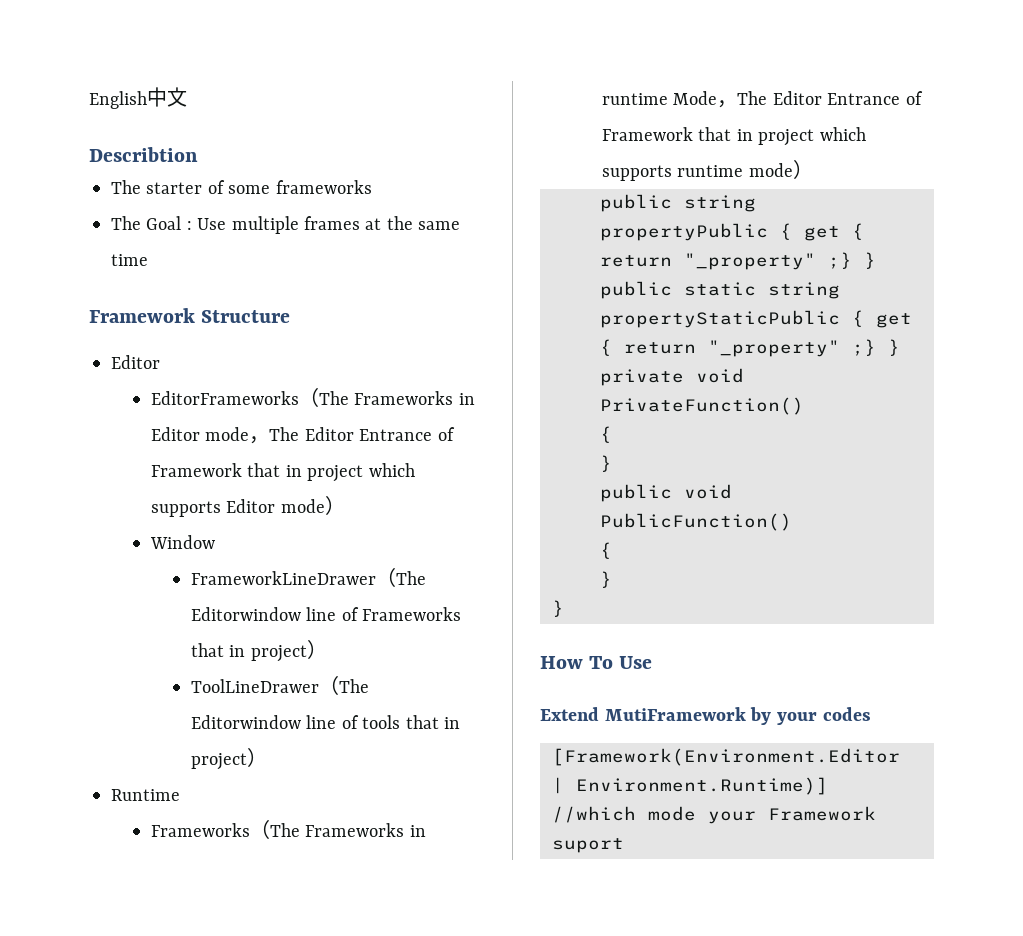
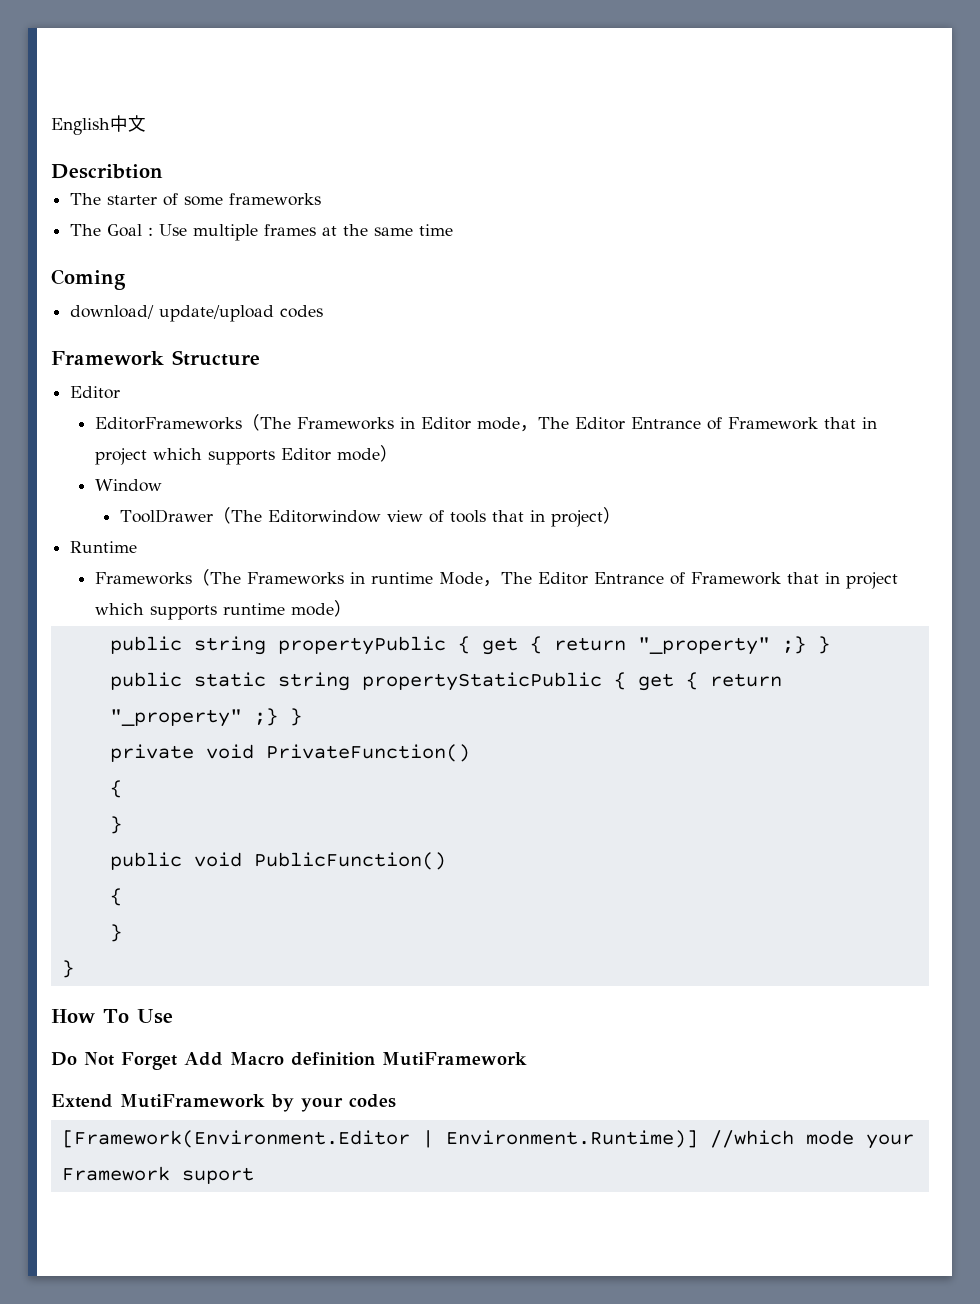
+ Coming
+ download/ update/upload codes
- FrameworkLineDrawer（The Editorwindow line of Frameworks that in project）
- ToolLineDrawer（The Editorwindow line of tools that in project）
+ ToolDrawer（The Editorwindow view of tools that in project）
+ Do Not Forget Add Macro definition MutiFramework

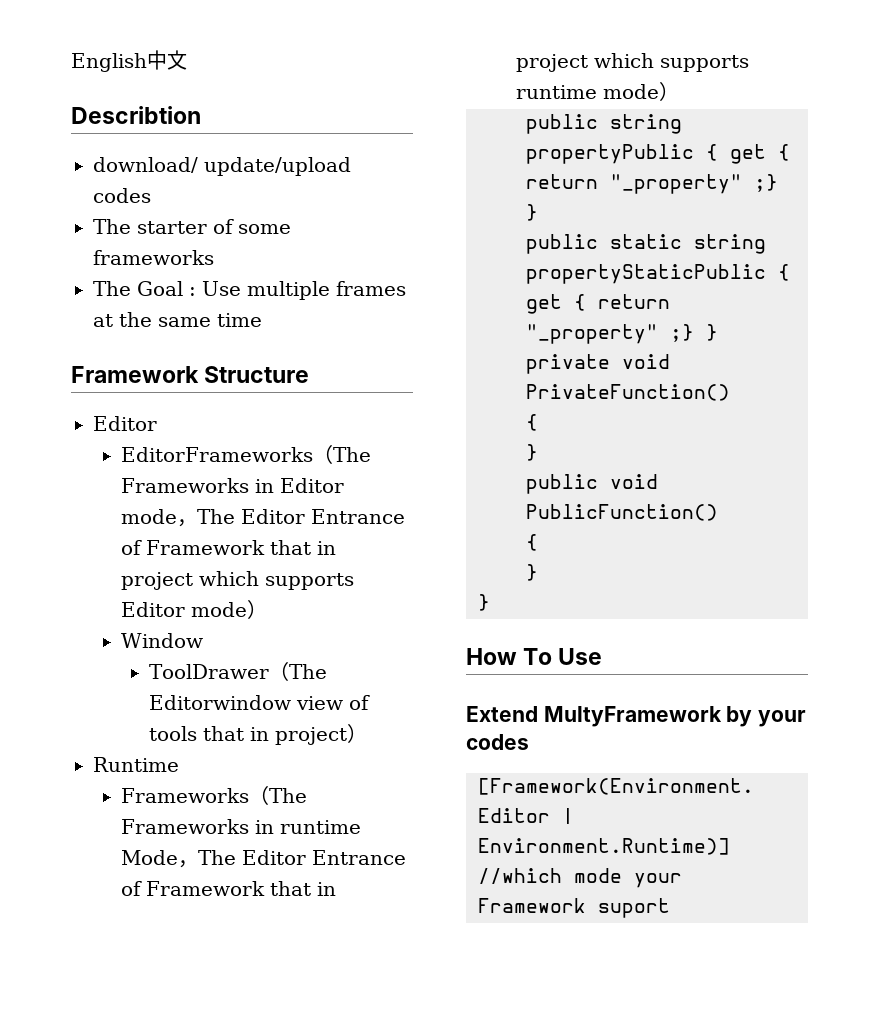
+ download/ update/upload codes
- Coming
- download/ update/upload codes
- Do Not Forget Add Macro definition MutiFramework
- Extend MutiFramework by your codes
+ Extend MultyFramework by your codes

